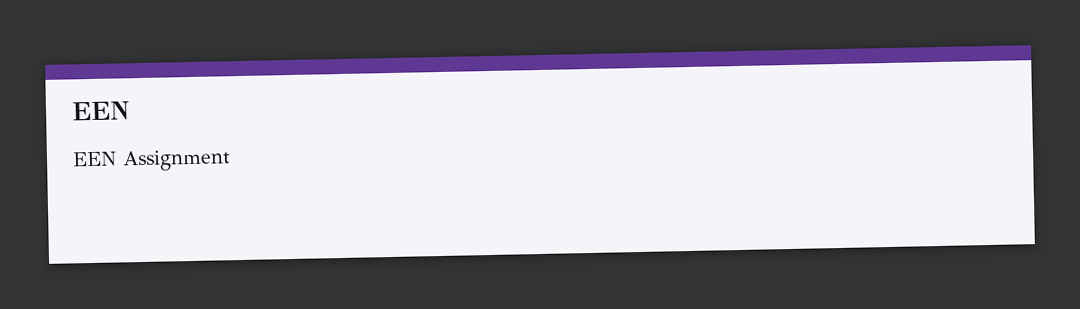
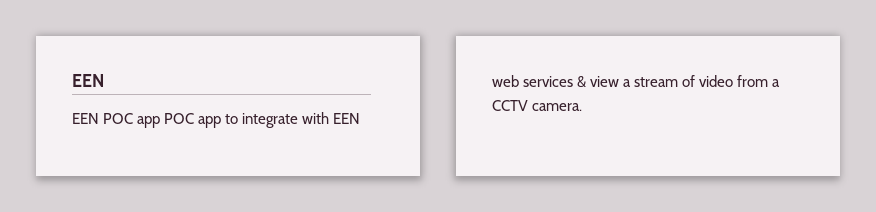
- EEN Assignment
+ EEN POC app POC app to integrate with EEN web services & view a stream of video from a CCTV camera.

